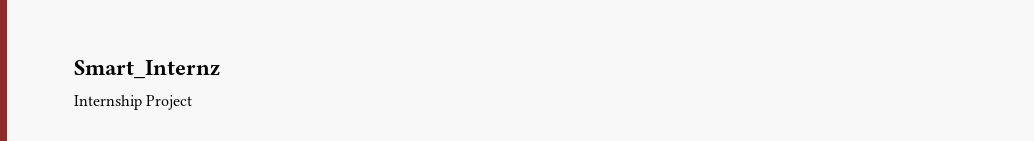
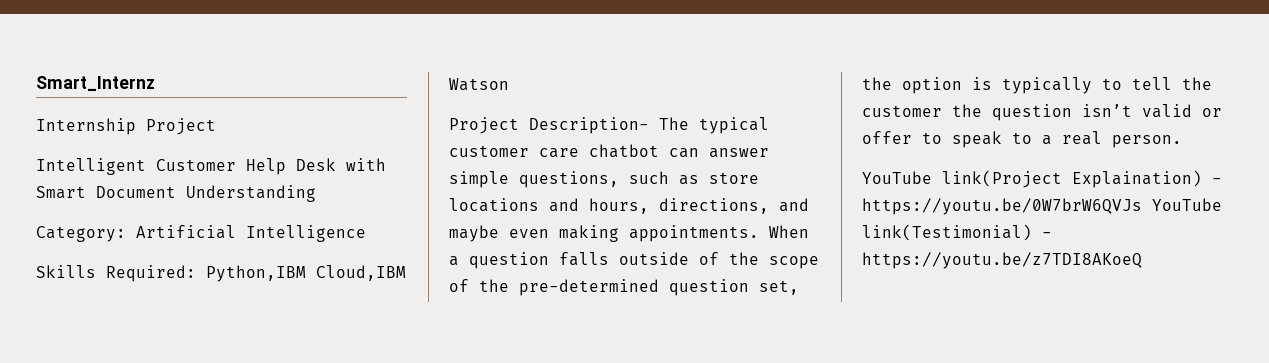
+ Intelligent Customer Help Desk with Smart Document Understanding
+ Category: Artificial Intelligence
+ Skills Required: Python,IBM Cloud,IBM Watson
+ Project Description- The typical customer care chatbot can answer simple questions, such as store locations and hours, directions, and maybe even making appointments. When a question falls outside of the scope of the pre-determined question set, the option is typically to tell the customer the question isn’t valid or offer to speak to a real person.
+ YouTube link(Project Explaination) - https://youtu.be/0W7brW6QVJs YouTube link(Testimonial) - https://youtu.be/z7TDI8AKoeQ

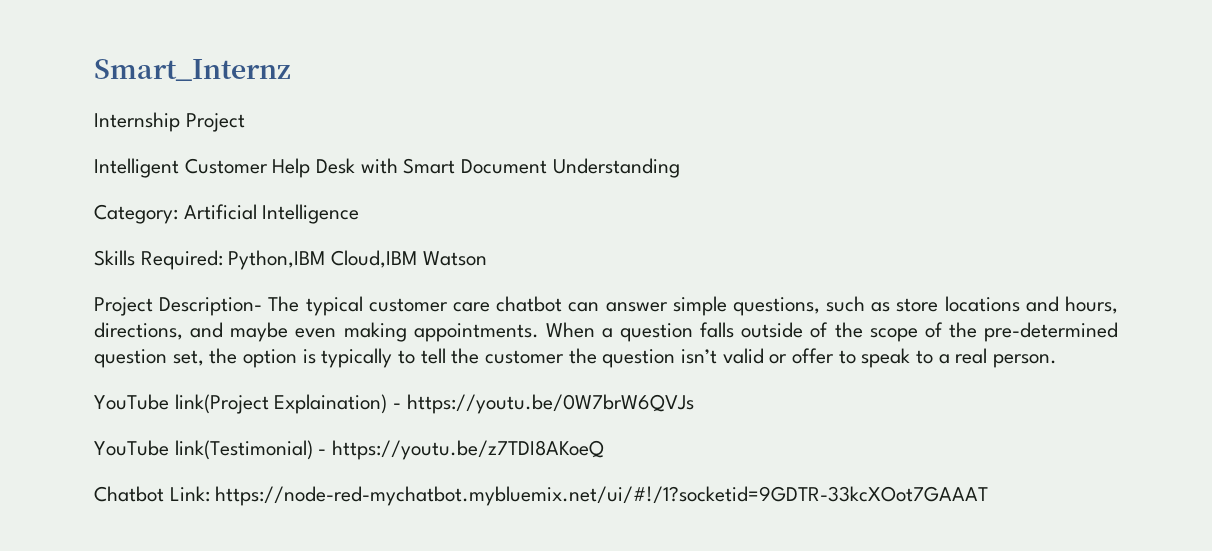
- YouTube link(Project Explaination) - https://youtu.be/0W7brW6QVJs YouTube link(Testimonial) - https://youtu.be/z7TDI8AKoeQ
+ YouTube link(Project Explaination) - https://youtu.be/0W7brW6QVJs
+ YouTube link(Testimonial) - https://youtu.be/z7TDI8AKoeQ
+ Chatbot Link: https://node-red-mychatbot.mybluemix.net/ui/#!/1?socketid=9GDTR-33kcXOot7GAAAT

